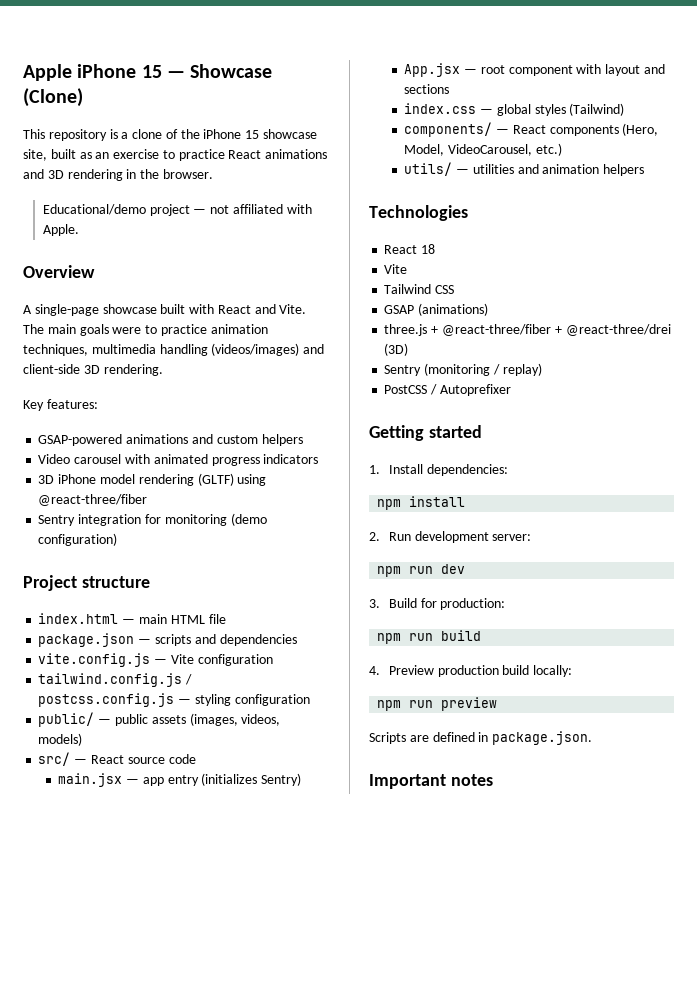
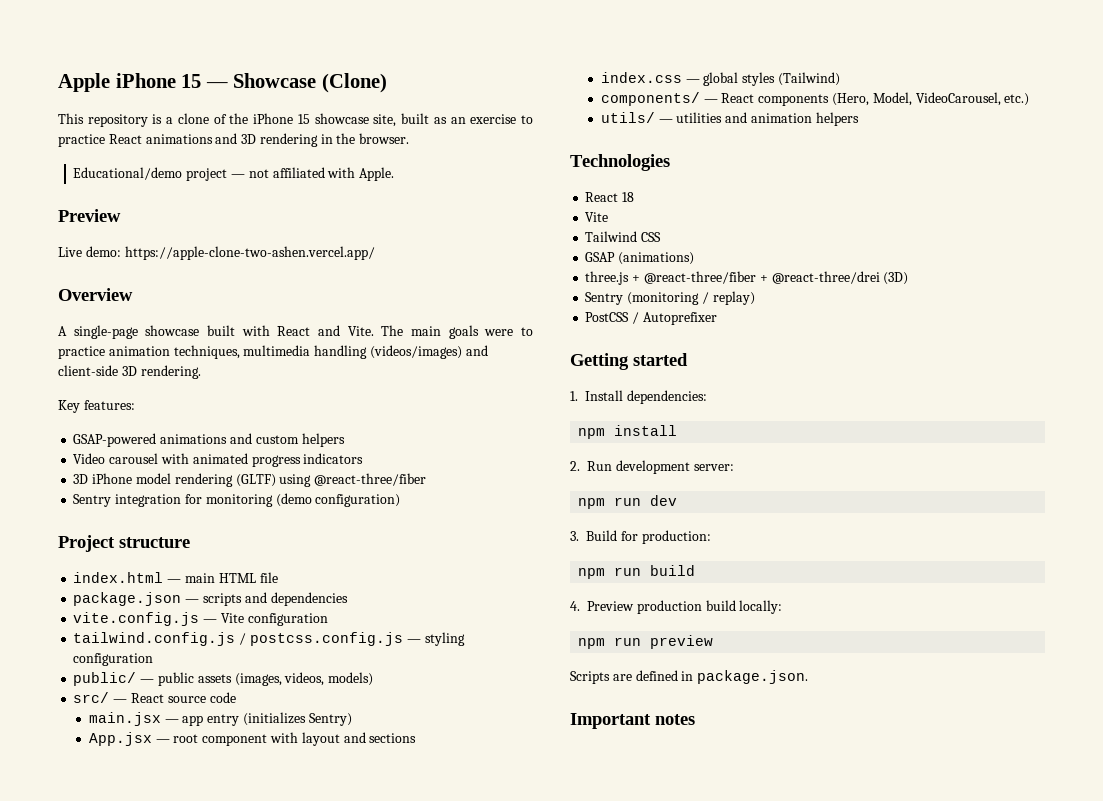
  Educational/demo project — not affiliated with Apple.
+ Preview
+ Live demo: https://apple-clone-two-ashen.vercel.app/

